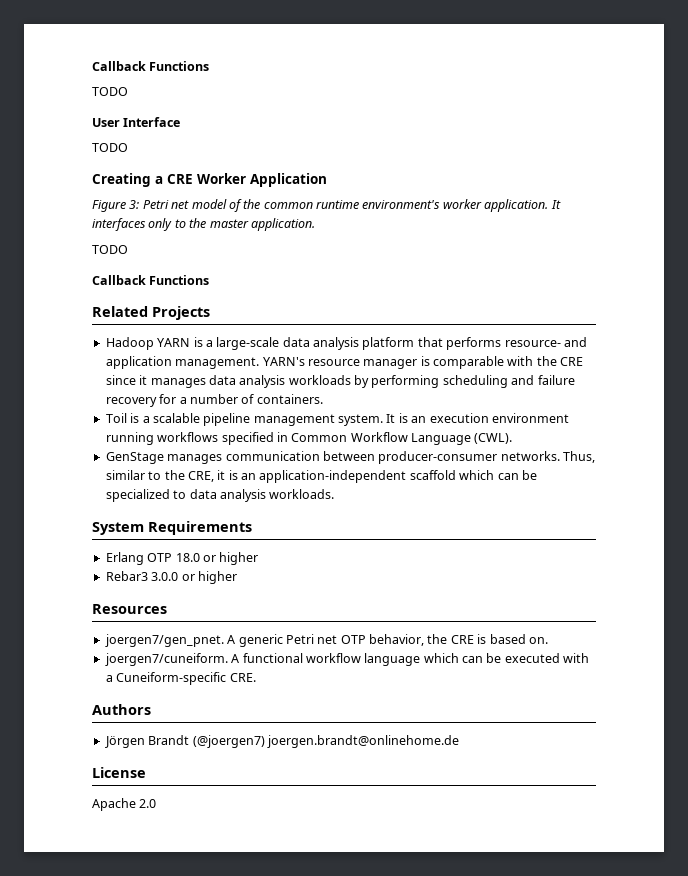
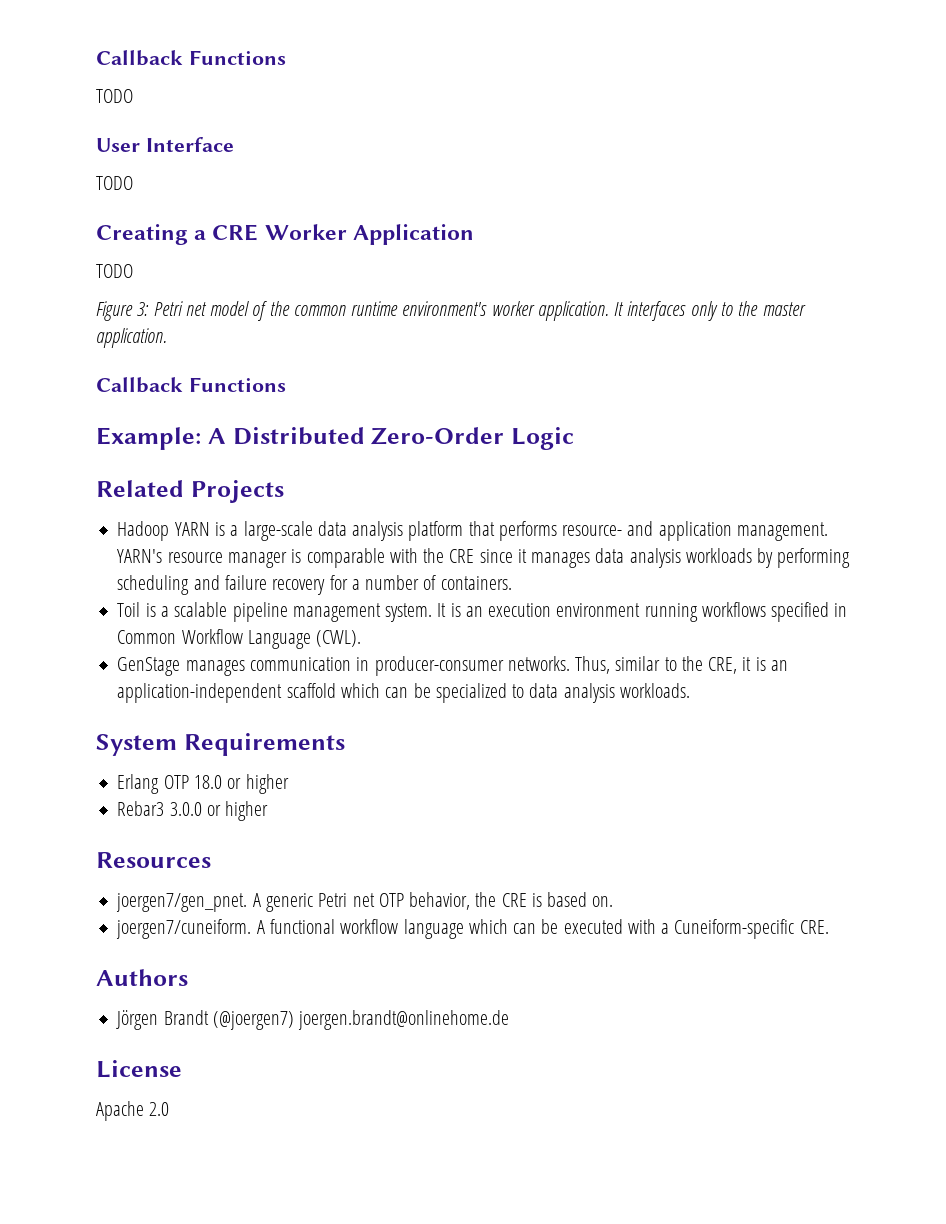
  Creating a CRE Worker Application
+ TODO
  It interfaces only to the master application.
- TODO
  Callback Functions
+ Example: A Distributed Zero-Order Logic
- GenStage manages communication between producer-consumer networks.
+ GenStage manages communication in producer-consumer networks.

